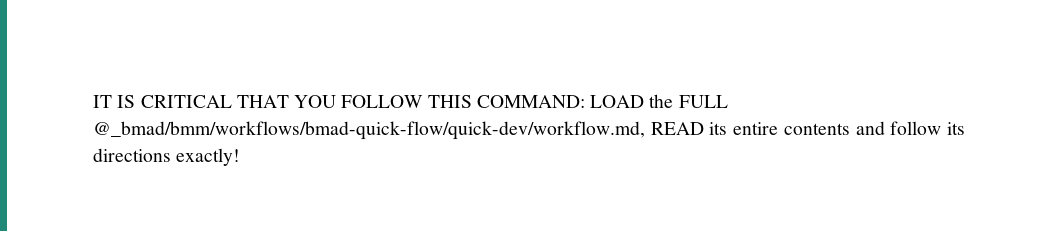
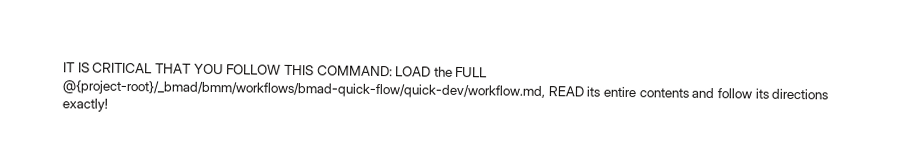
- IT IS CRITICAL THAT YOU FOLLOW THIS COMMAND: LOAD the FULL @_bmad/bmm/workflows/bmad-quick-flow/quick-dev/workflow.md, READ its entire contents and follow its directions exactly!
+ IT IS CRITICAL THAT YOU FOLLOW THIS COMMAND: LOAD the FULL @{project-root}/_bmad/bmm/workflows/bmad-quick-flow/quick-dev/workflow.md, READ its entire contents and follow its directions exactly!

